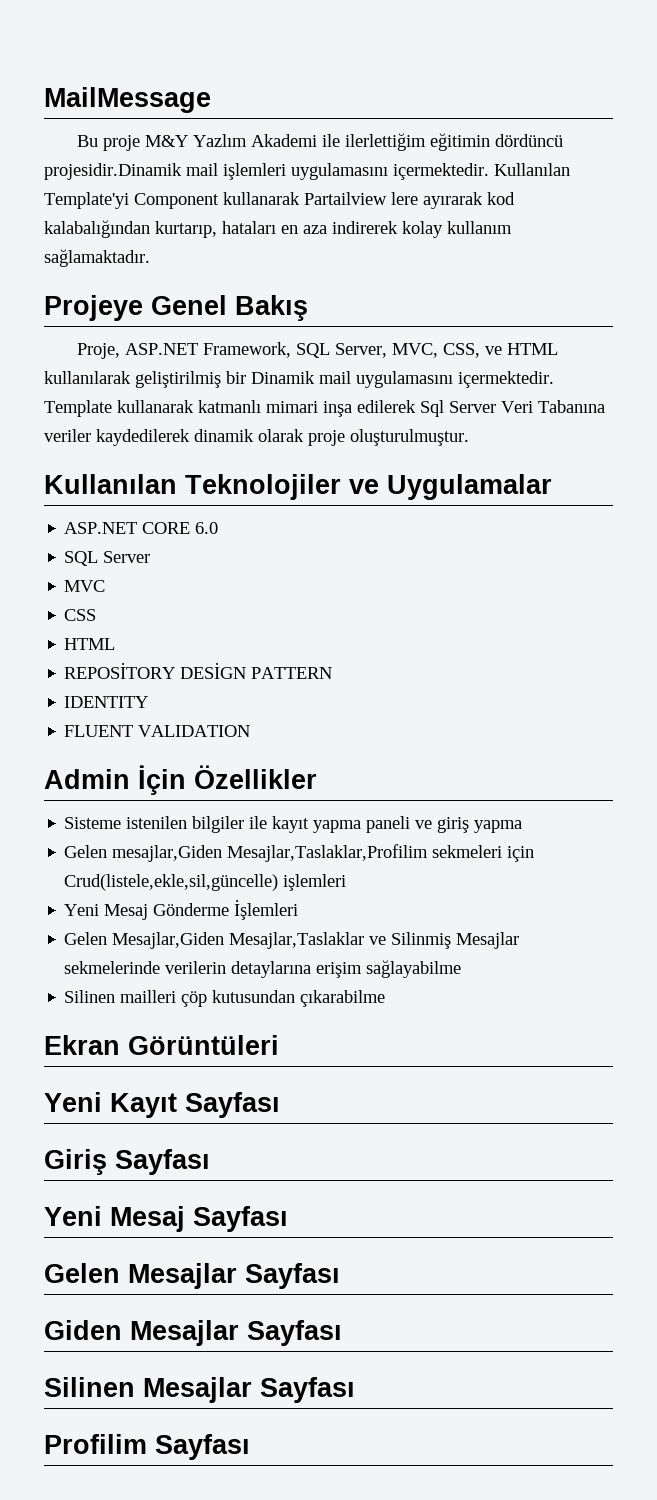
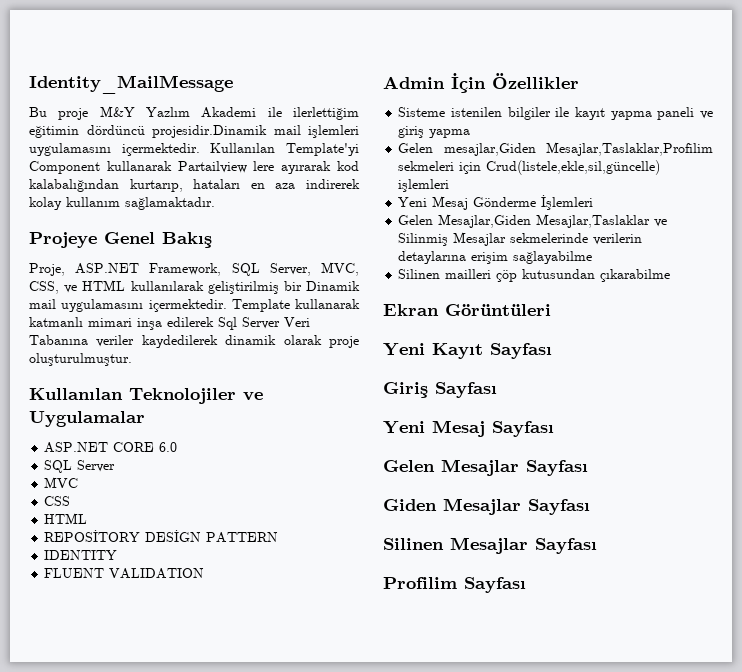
- MailMessage
+ Identity_MailMessage

